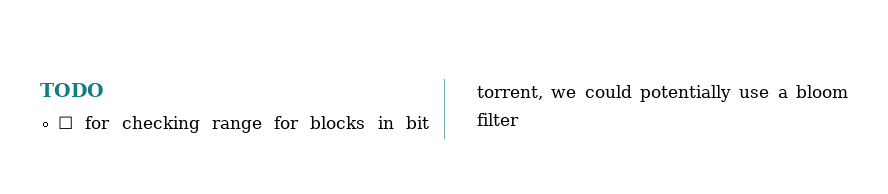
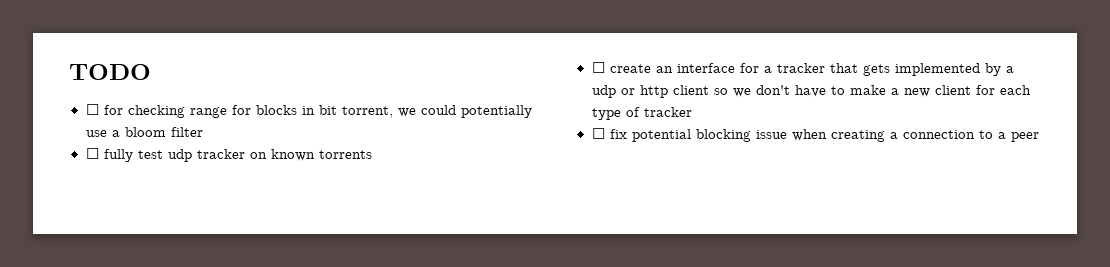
+ ☐ fully test udp tracker on known torrents
+ ☐ create an interface for a tracker that gets implemented by a udp or http client so we don't have to make a new client for each type of tracker
+ ☐ fix potential blocking issue when creating a connection to a peer

